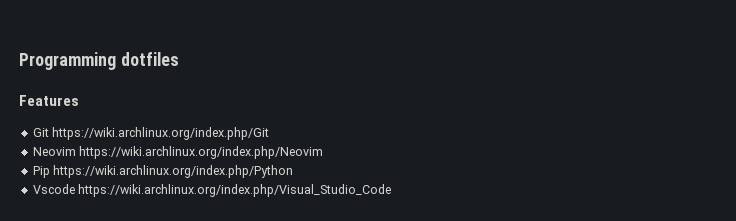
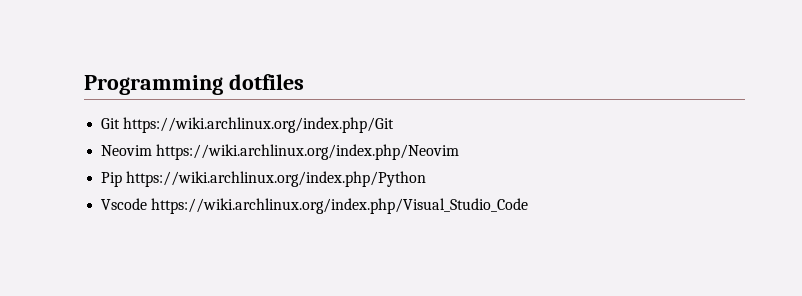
- Features

